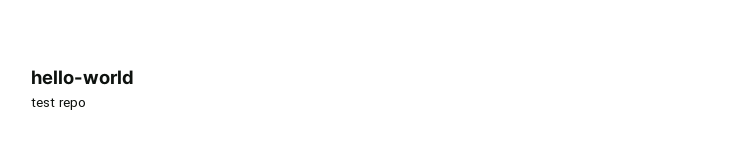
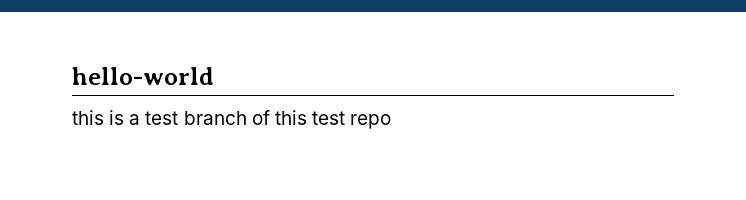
- test repo
+ this is a test branch of this test repo

